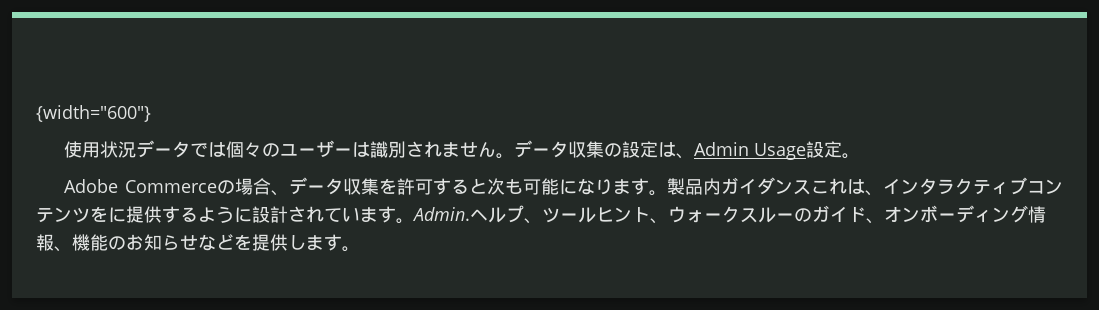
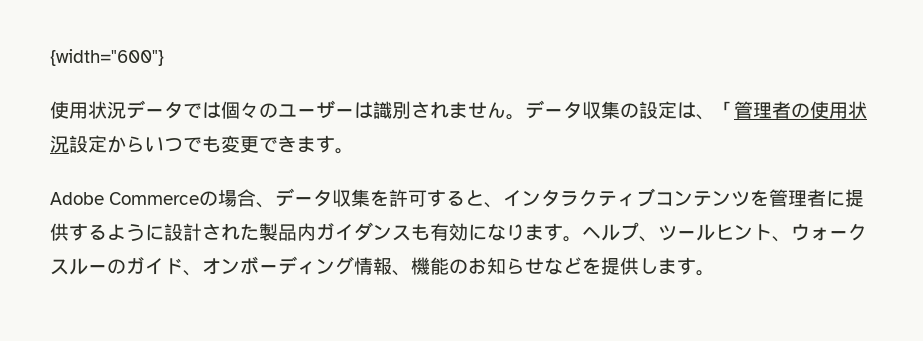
- データ収集の設定は、Admin Usage設定。
+ データ収集の設定は、「管理者の使用状況設定からいつでも変更できます。
- Adobe Commerceの場合、データ収集を許可すると次も可能になります。製品内ガイダンスこれは、インタラクティブコンテンツをに提供するように設計されています。Admin.
+ Adobe Commerceの場合、データ収集を許可すると、インタラクティブコンテンツを管理者に提供するように設計された製品内ガイダンスも有効になります。

